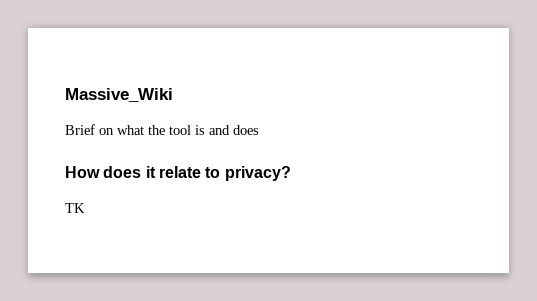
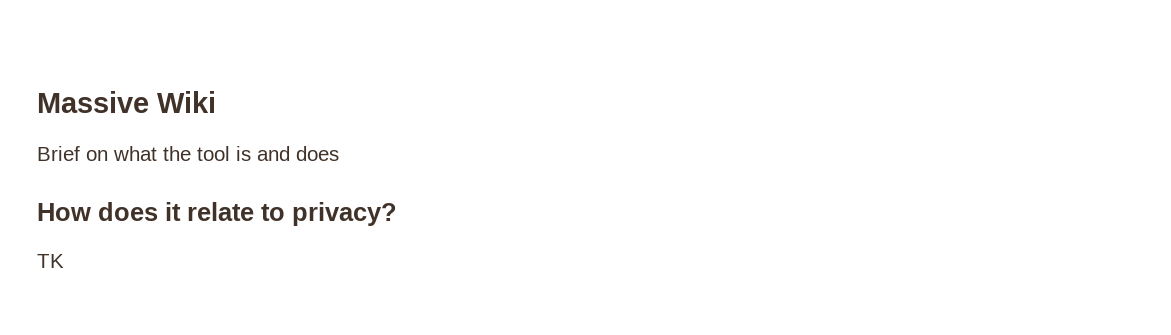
- Massive_Wiki
+ Massive Wiki

